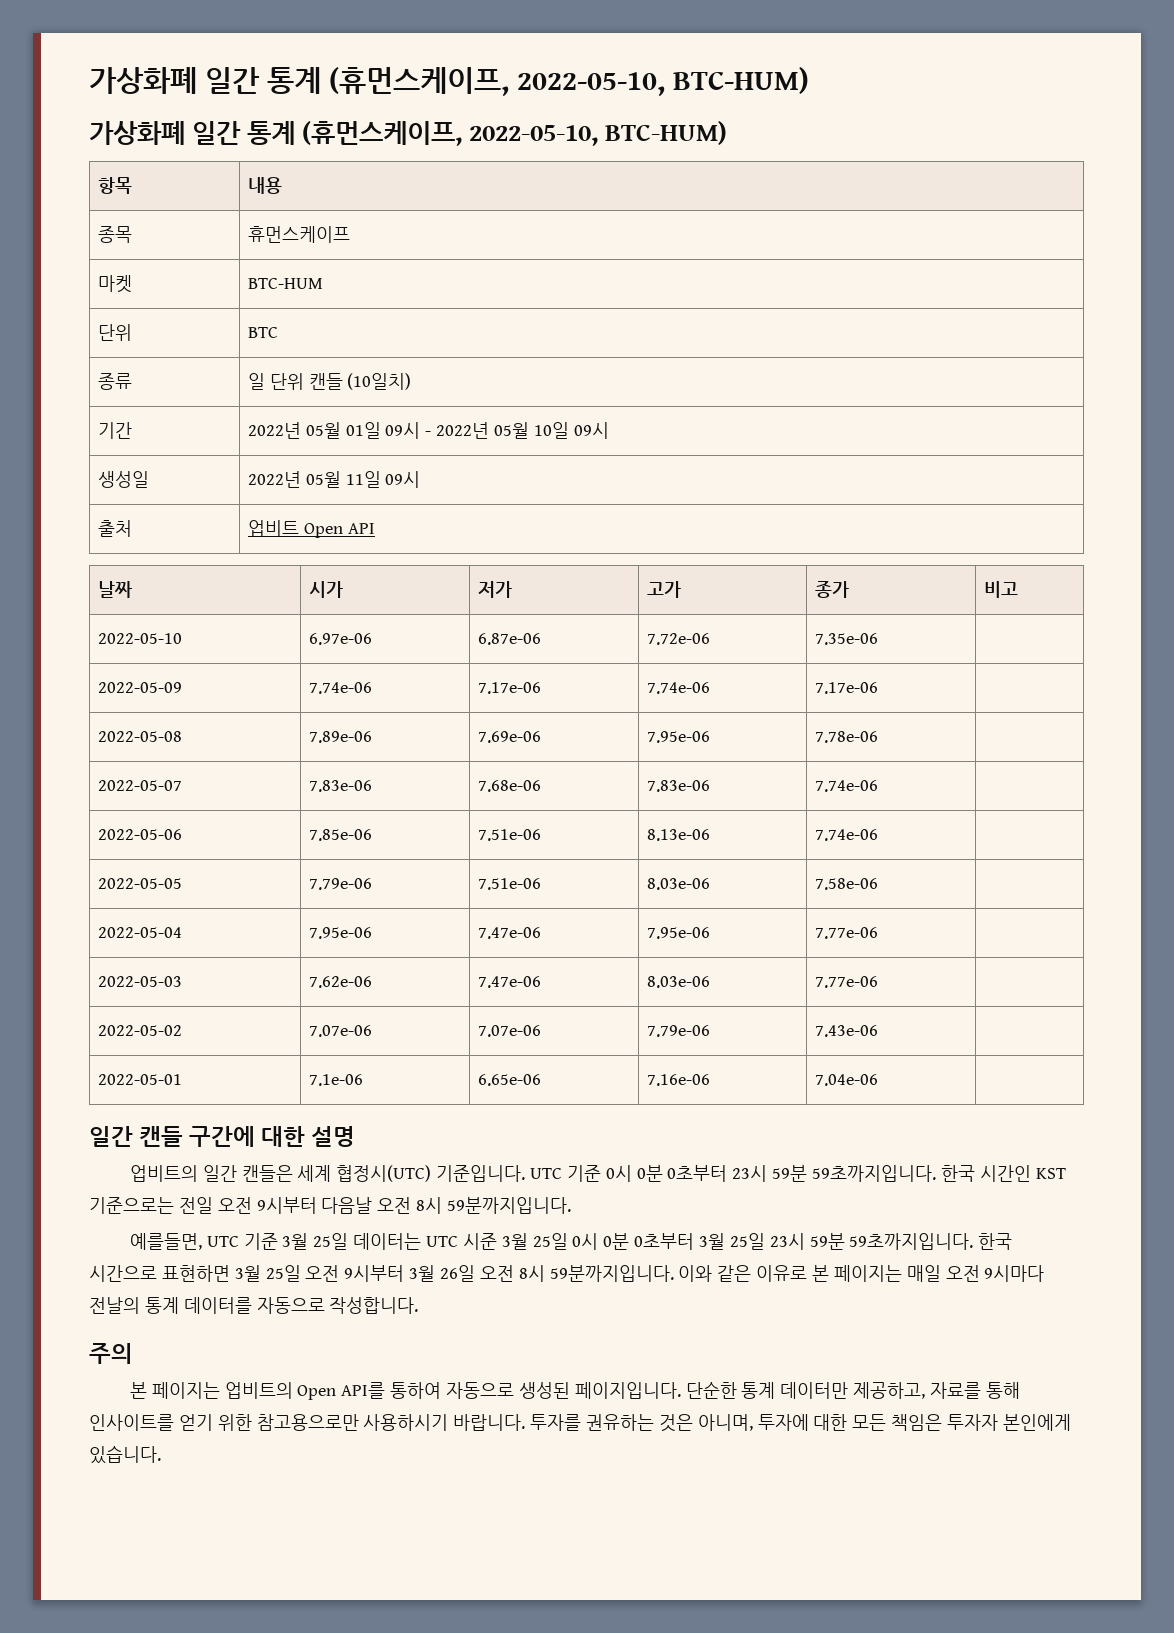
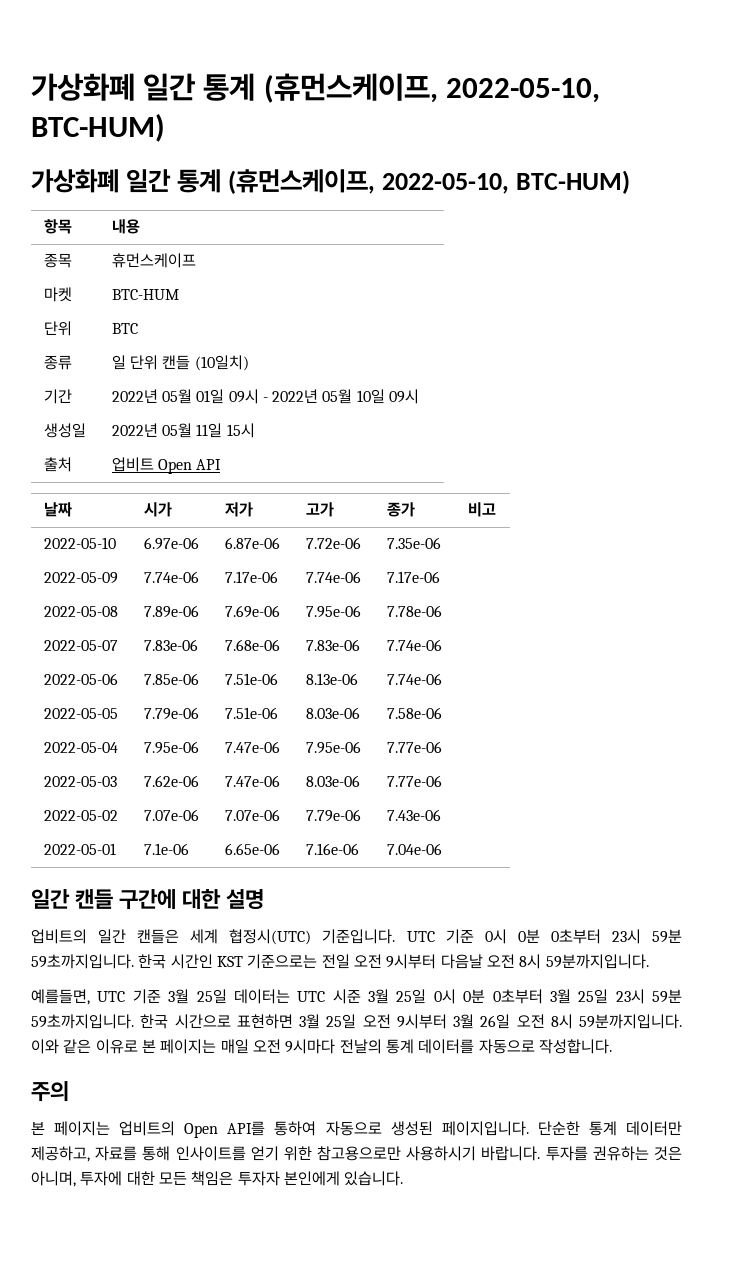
- 생성일 | 2022년 05월 11일 09시
+ 생성일 | 2022년 05월 11일 15시

